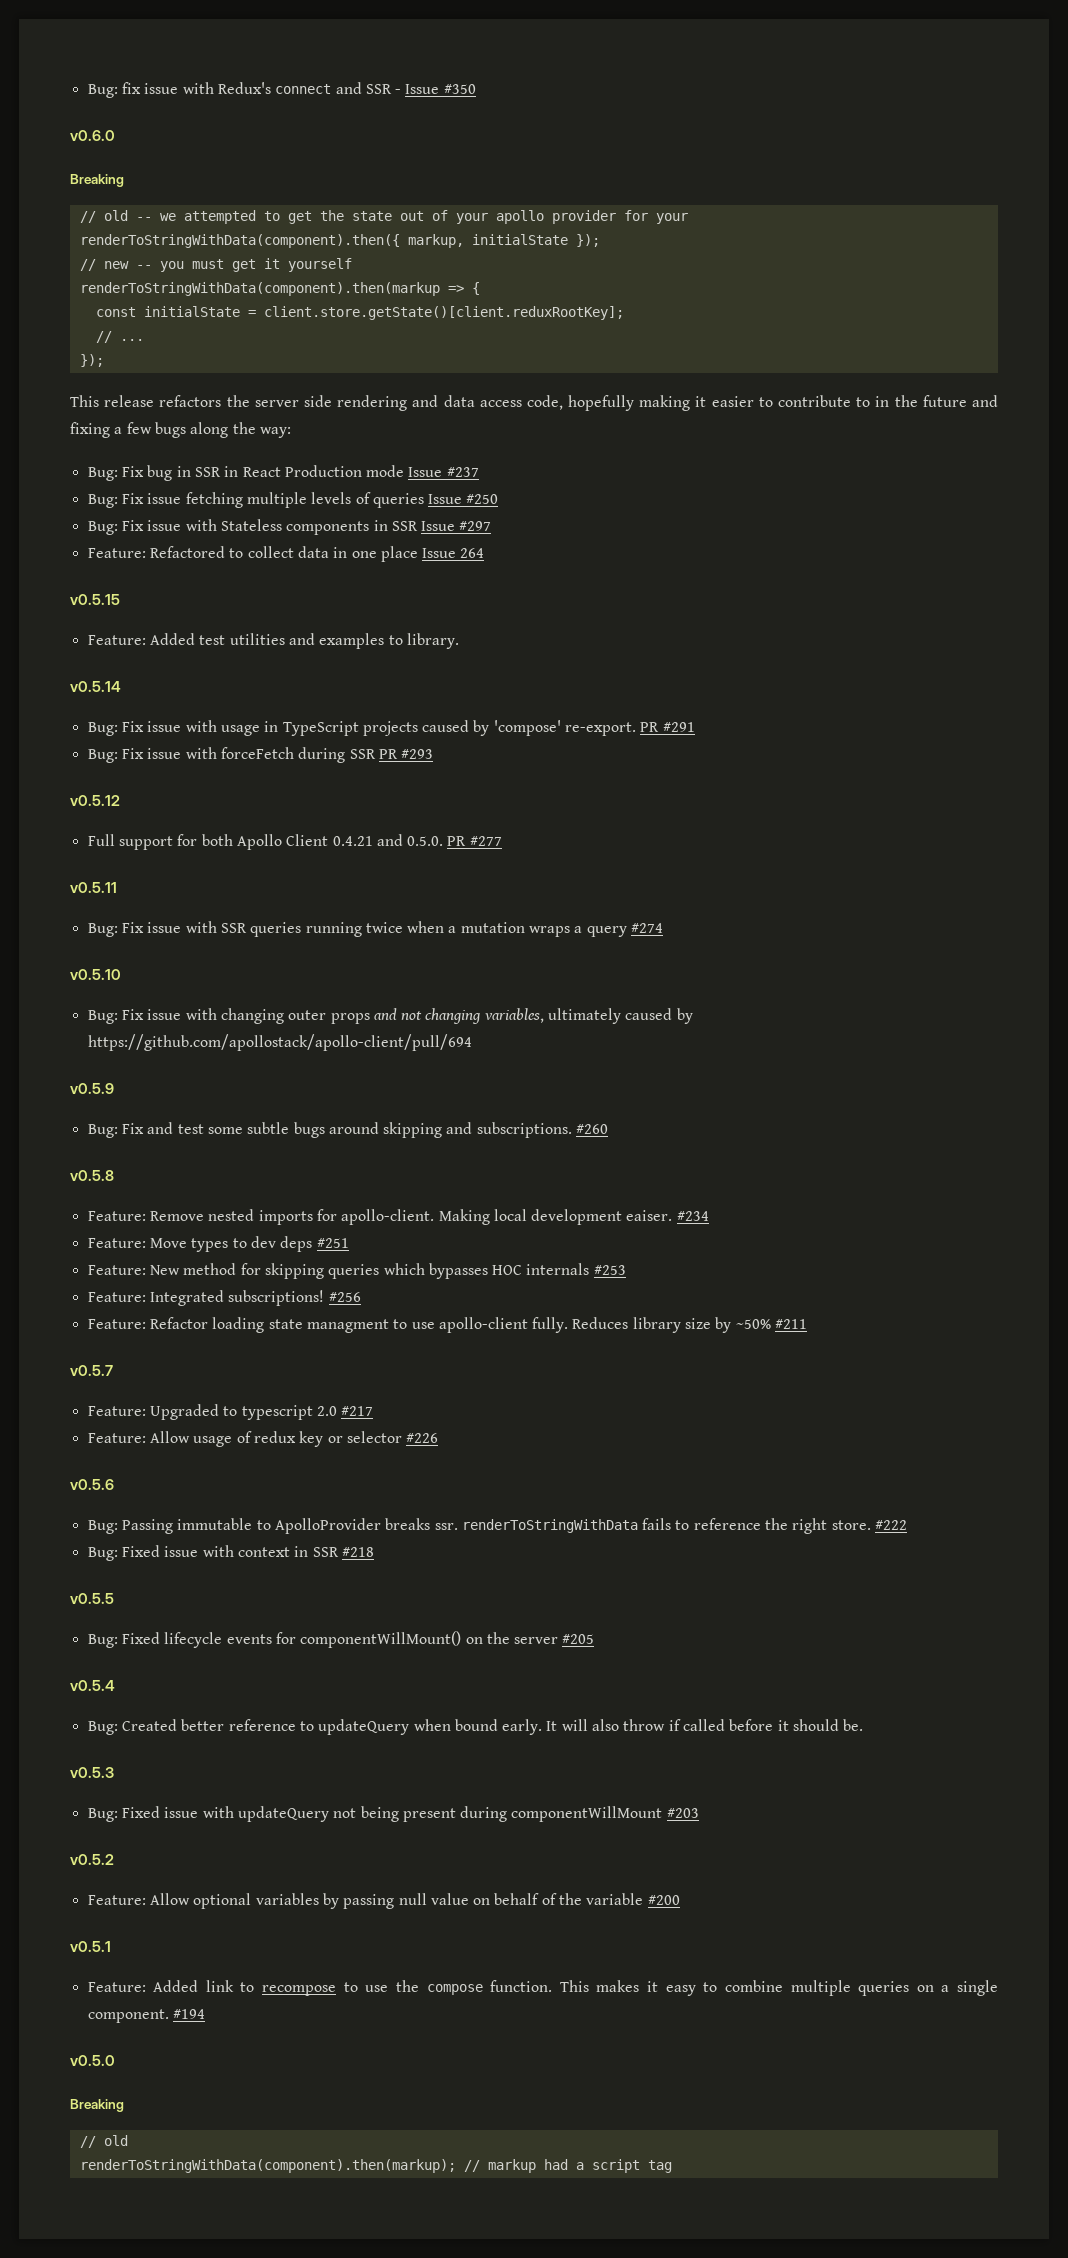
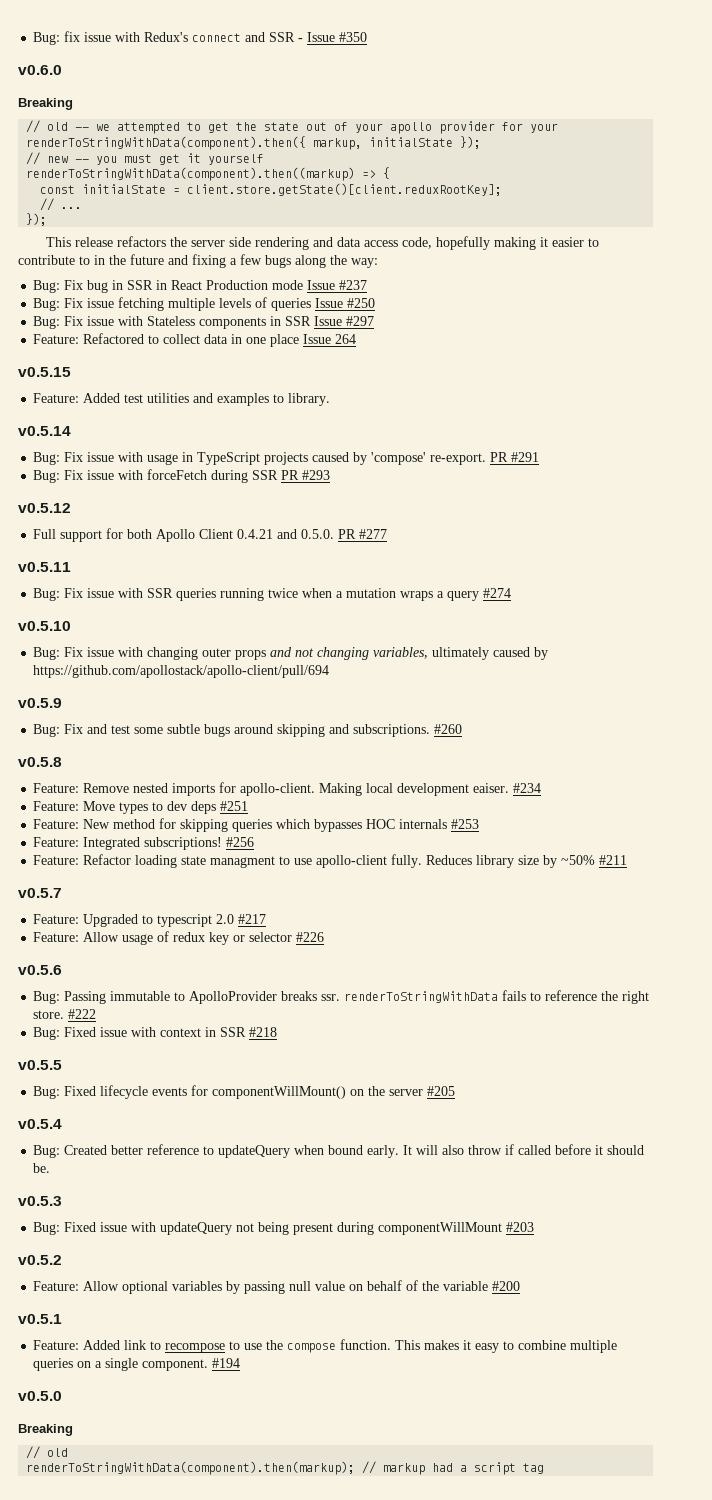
- renderToStringWithData(component).then(markup => {
+ renderToStringWithData(component).then((markup) => {

